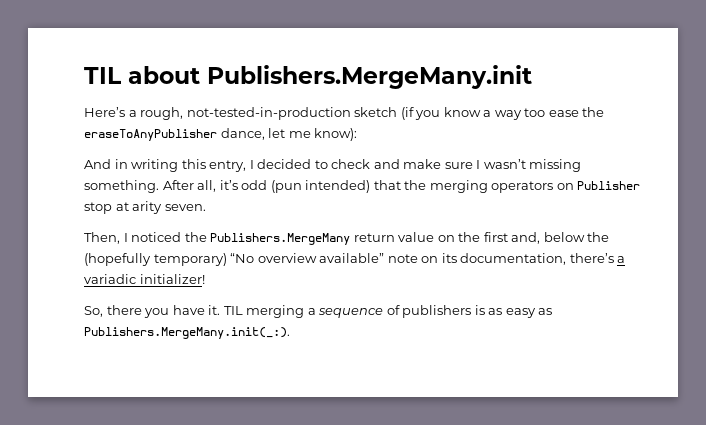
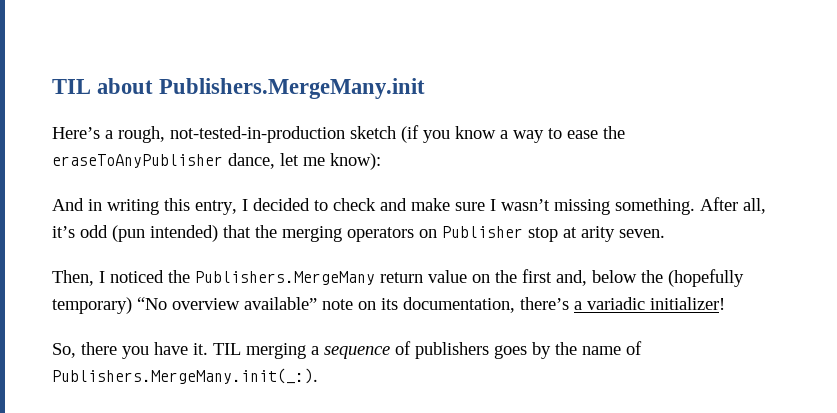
- Here’s a rough, not-tested-in-production sketch (if you know a way too ease the eraseToAnyPublisher dance, let me know):
+ Here’s a rough, not-tested-in-production sketch (if you know a way to ease the eraseToAnyPublisher dance, let me know):
- TIL merging a sequence of publishers is as easy as Publishers.MergeMany.init(_:).
+ TIL merging a sequence of publishers goes by the name of Publishers.MergeMany.init(_:).

